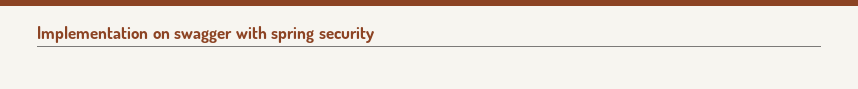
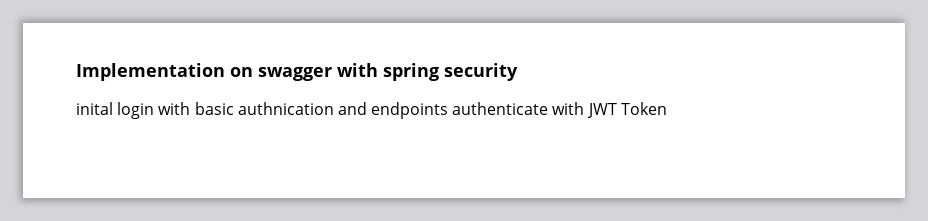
+ inital login with basic authnication and endpoints authenticate with JWT Token

